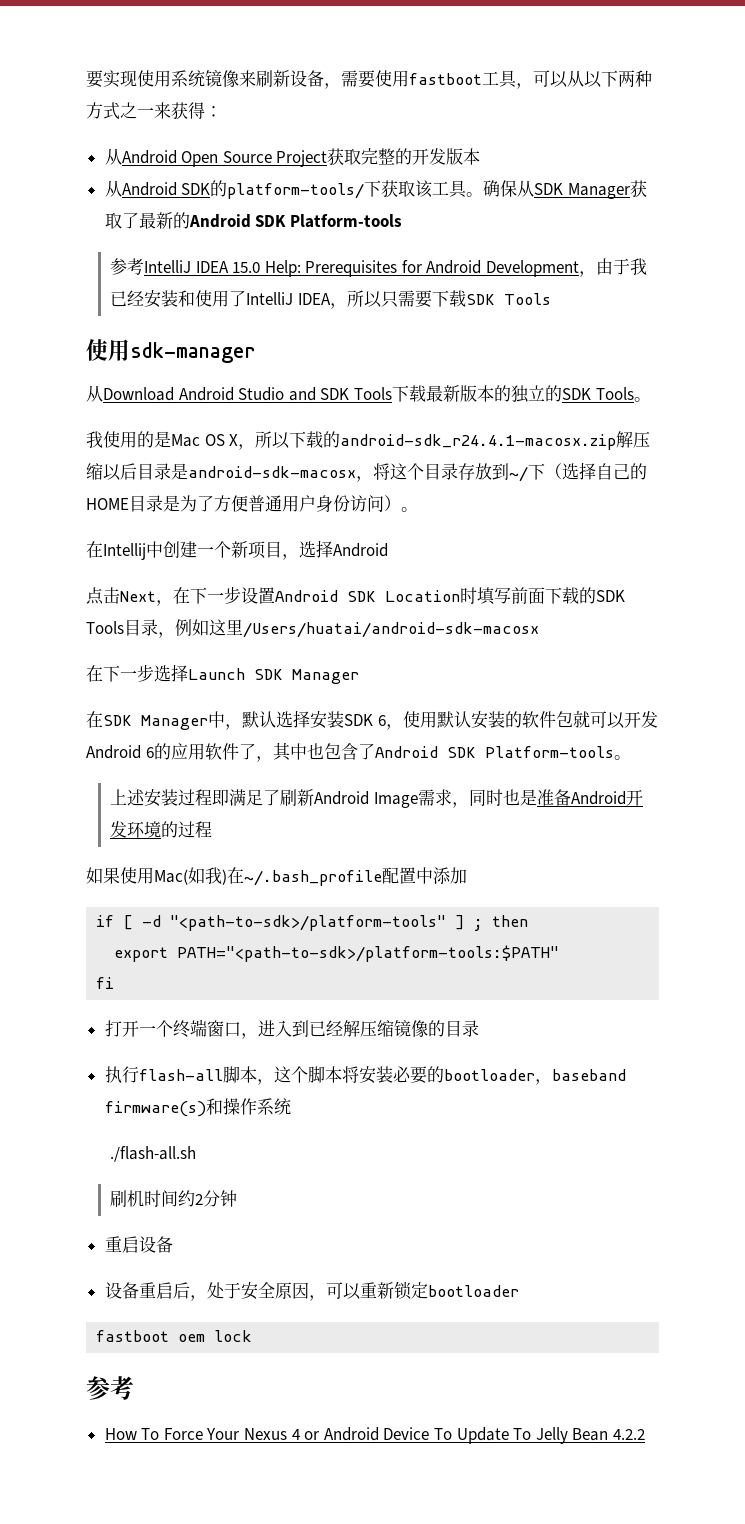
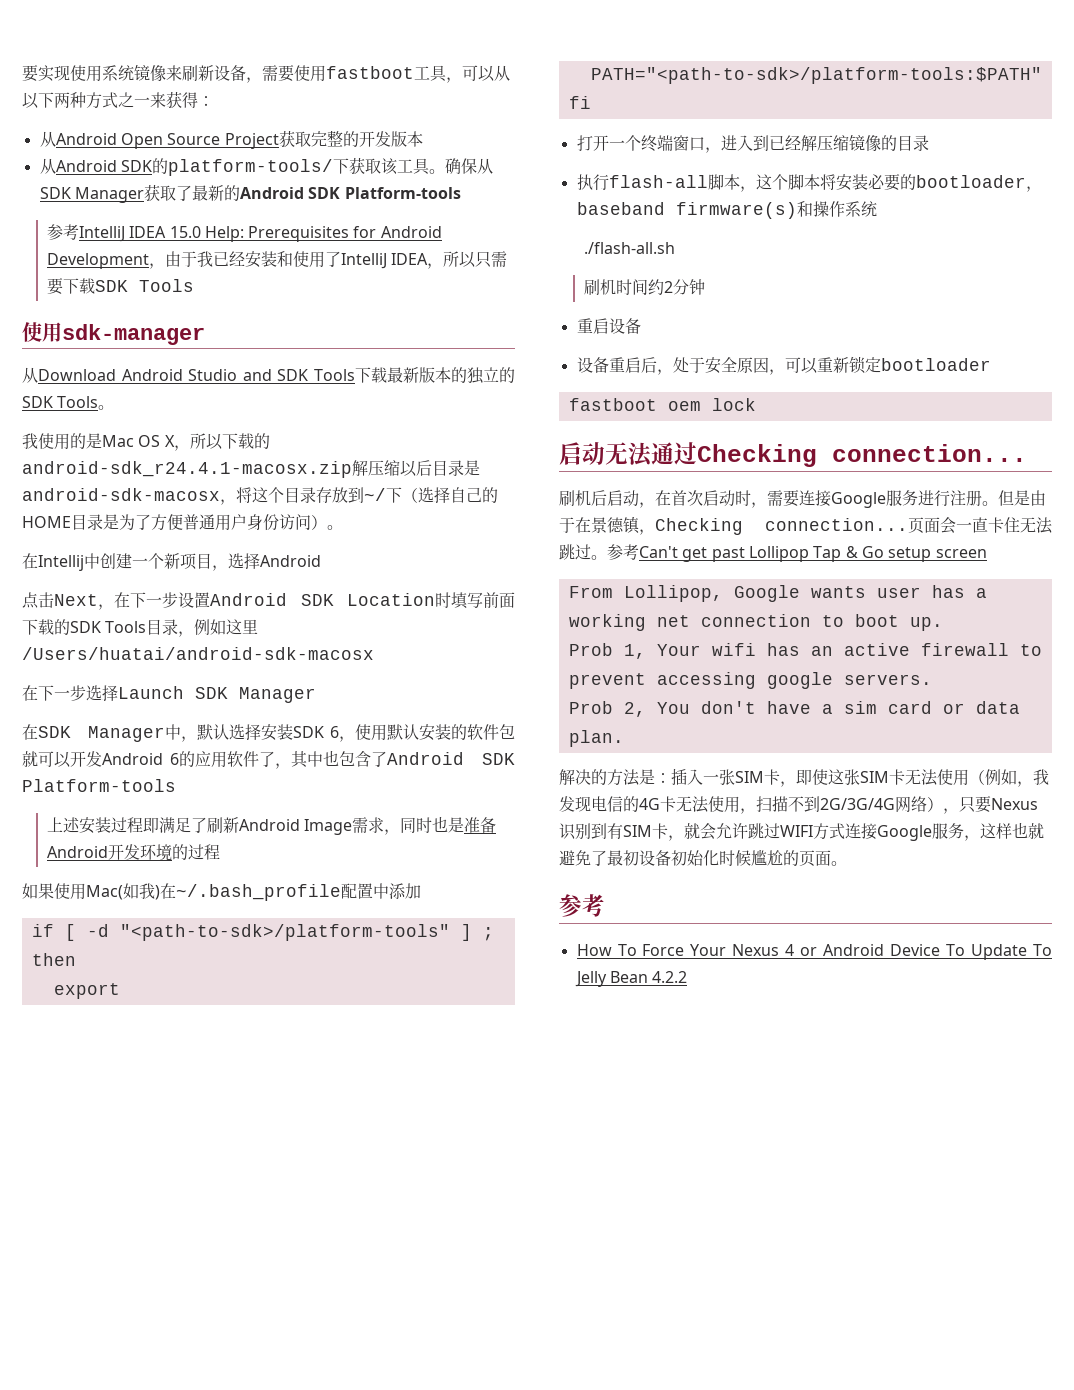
- 在SDK Manager中，默认选择安装SDK 6，使用默认安装的软件包就可以开发Android 6的应用软件了，其中也包含了Android SDK Platform-tools。
+ 在SDK Manager中，默认选择安装SDK 6，使用默认安装的软件包就可以开发Android 6的应用软件了，其中也包含了Android SDK Platform-tools
+ 启动无法通过Checking connection...
+ 刷机后启动，在首次启动时，需要连接Google服务进行注册。但是由于在景德镇，Checking connection...页面会一直卡住无法跳过。参考Can't get past Lollipop Tap & Go setup screen
+ From Lollipop, Google wants user has a working net connection to boot up.
+ Prob 1, Your wifi has an active firewall to prevent accessing google servers.
+ Prob 2, You don't have a sim card or data plan.
+ 解决的方法是：插入一张SIM卡，即使这张SIM卡无法使用（例如，我发现电信的4G卡无法使用，扫描不到2G/3G/4G网络），只要Nexus识别到有SIM卡，就会允许跳过WIFI方式连接Google服务，这样也就避免了最初设备初始化时候尴尬的页面。

